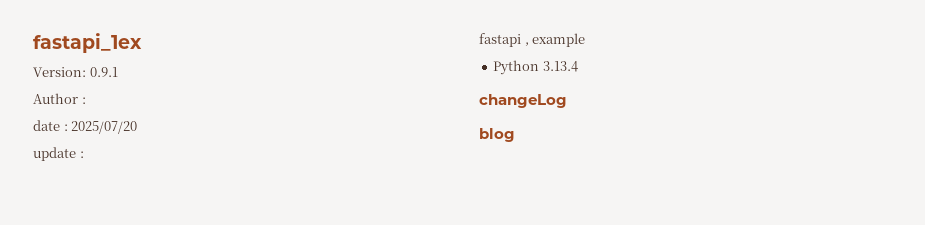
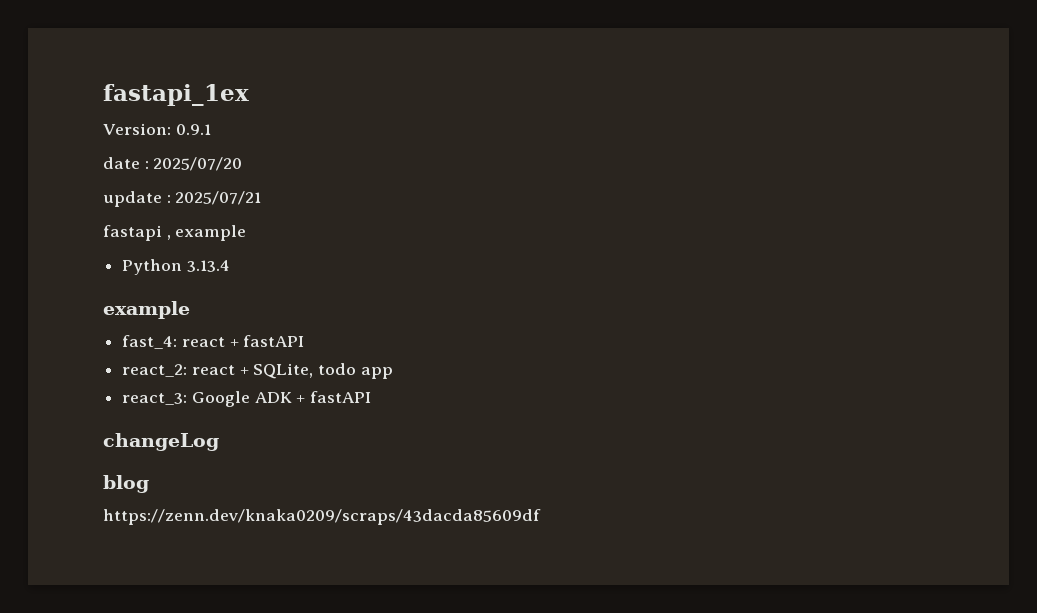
- Author :
- update :
+ update : 2025/07/21
  Python 3.13.4
+ example
+ fast_4: react + fastAPI
+ react_2: react + SQLite, todo app
+ react_3: Google ADK + fastAPI
+ https://zenn.dev/knaka0209/scraps/43dacda85609df

